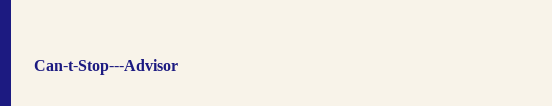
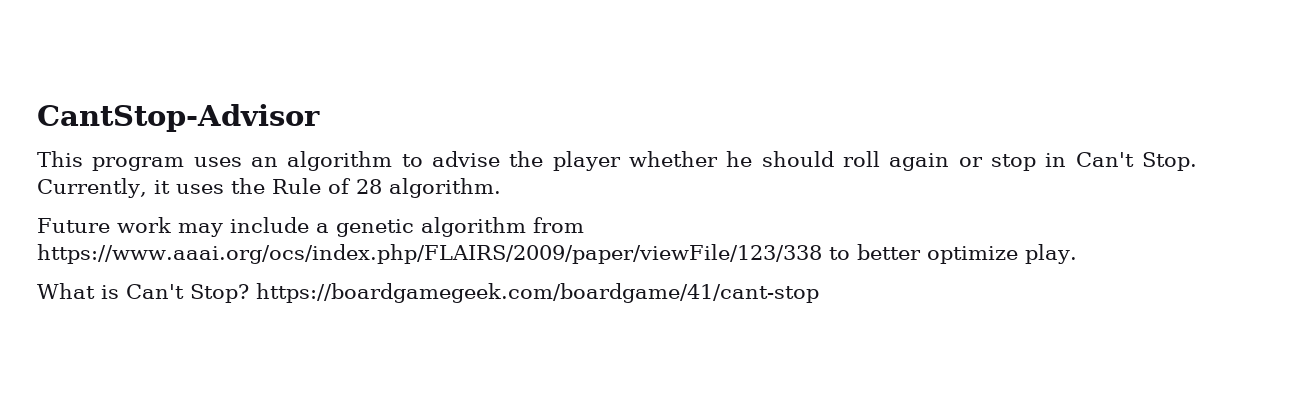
- Can-t-Stop---Advisor
+ CantStop-Advisor
+ This program uses an algorithm to advise the player whether he should roll again or stop in Can't Stop. Currently, it uses the Rule of 28 algorithm.
+ Future work may include a genetic algorithm from https://www.aaai.org/ocs/index.php/FLAIRS/2009/paper/viewFile/123/338 to better optimize play.
+ What is Can't Stop? https://boardgamegeek.com/boardgame/41/cant-stop

